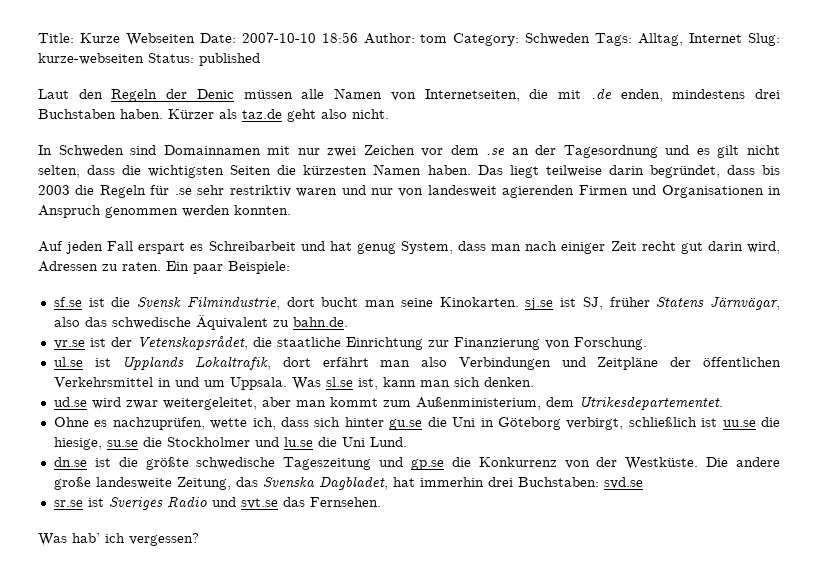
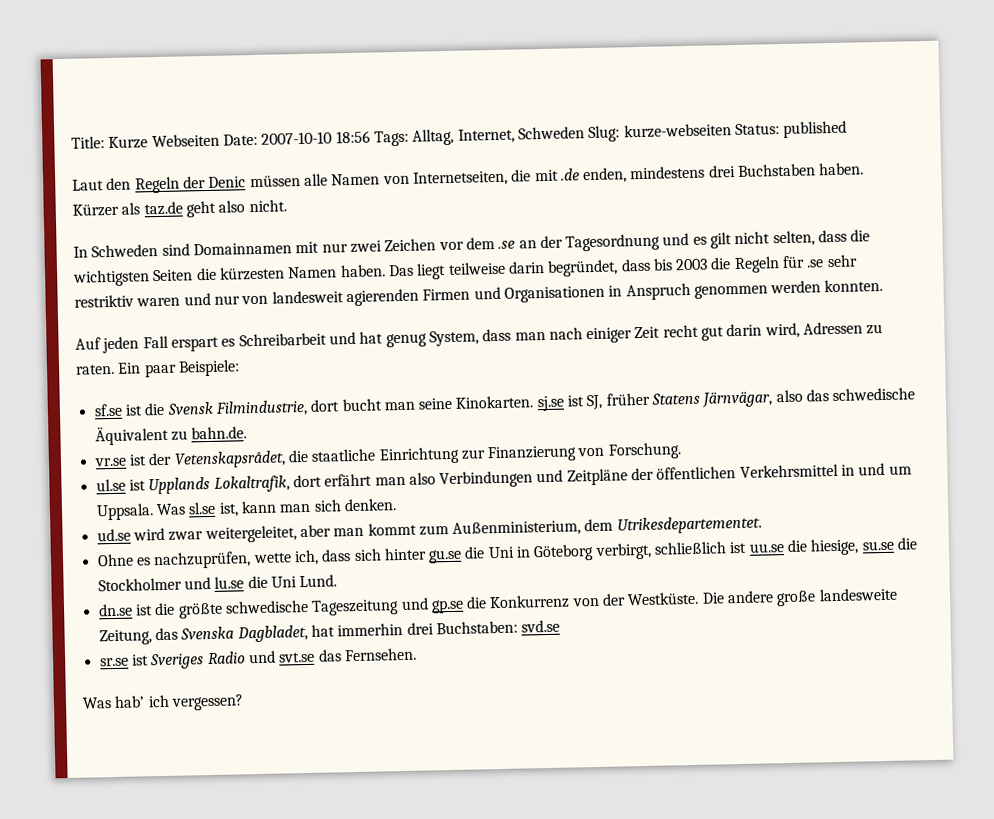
- Title: Kurze Webseiten Date: 2007-10-10 18:56 Author: tom Category: Schweden Tags: Alltag, Internet Slug: kurze-webseiten Status: published
+ Title: Kurze Webseiten Date: 2007-10-10 18:56 Tags: Alltag, Internet, Schweden Slug: kurze-webseiten Status: published

